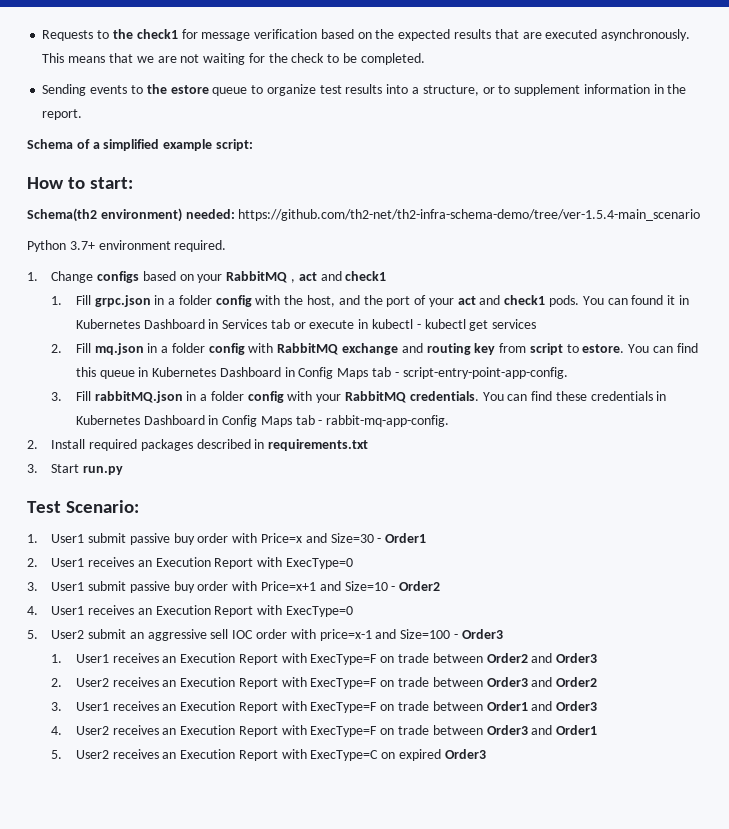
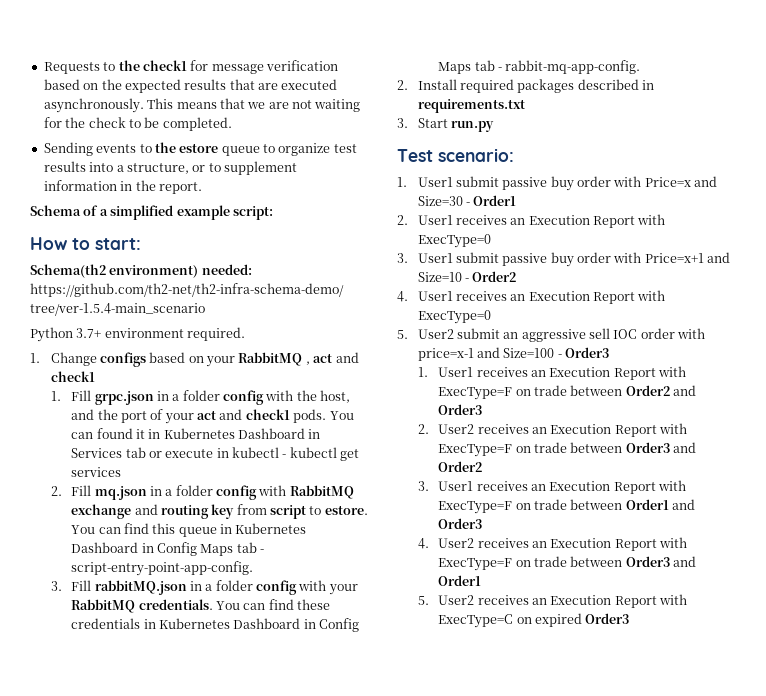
- Test Scenario:
+ Test scenario:

